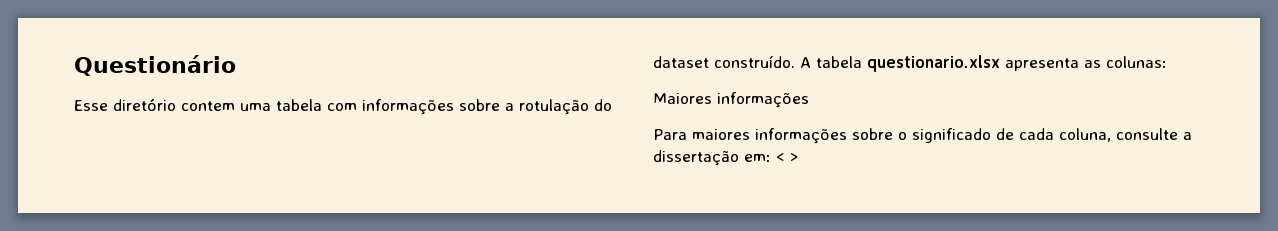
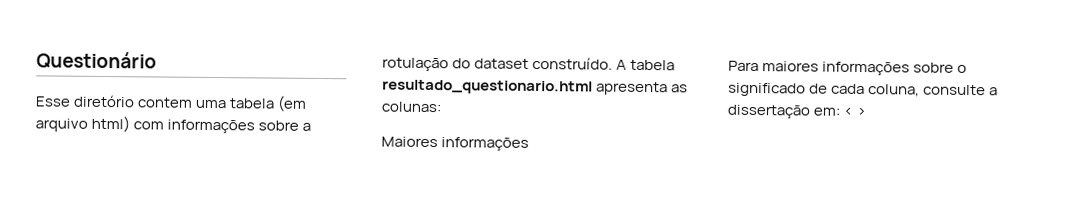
- Esse diretório contem uma tabela com informações sobre a rotulação do dataset construído.
+ Esse diretório contem uma tabela (em arquivo html) com informações sobre a rotulação do dataset construído.
- A tabela questionario.xlsx apresenta as colunas:
+ A tabela resultado_questionario.html apresenta as colunas:

